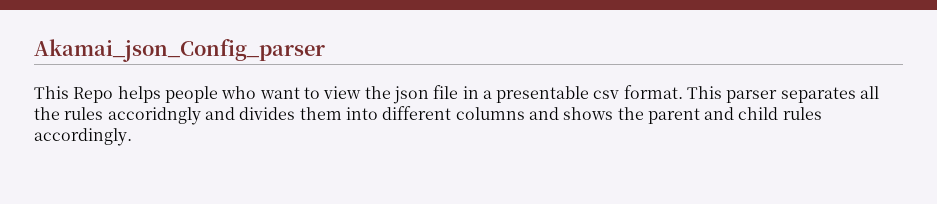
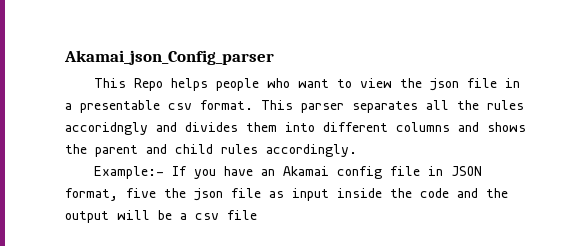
+ Example:- If you have an Akamai config file in JSON format, five the json file as input inside the code and the output will be a csv file

